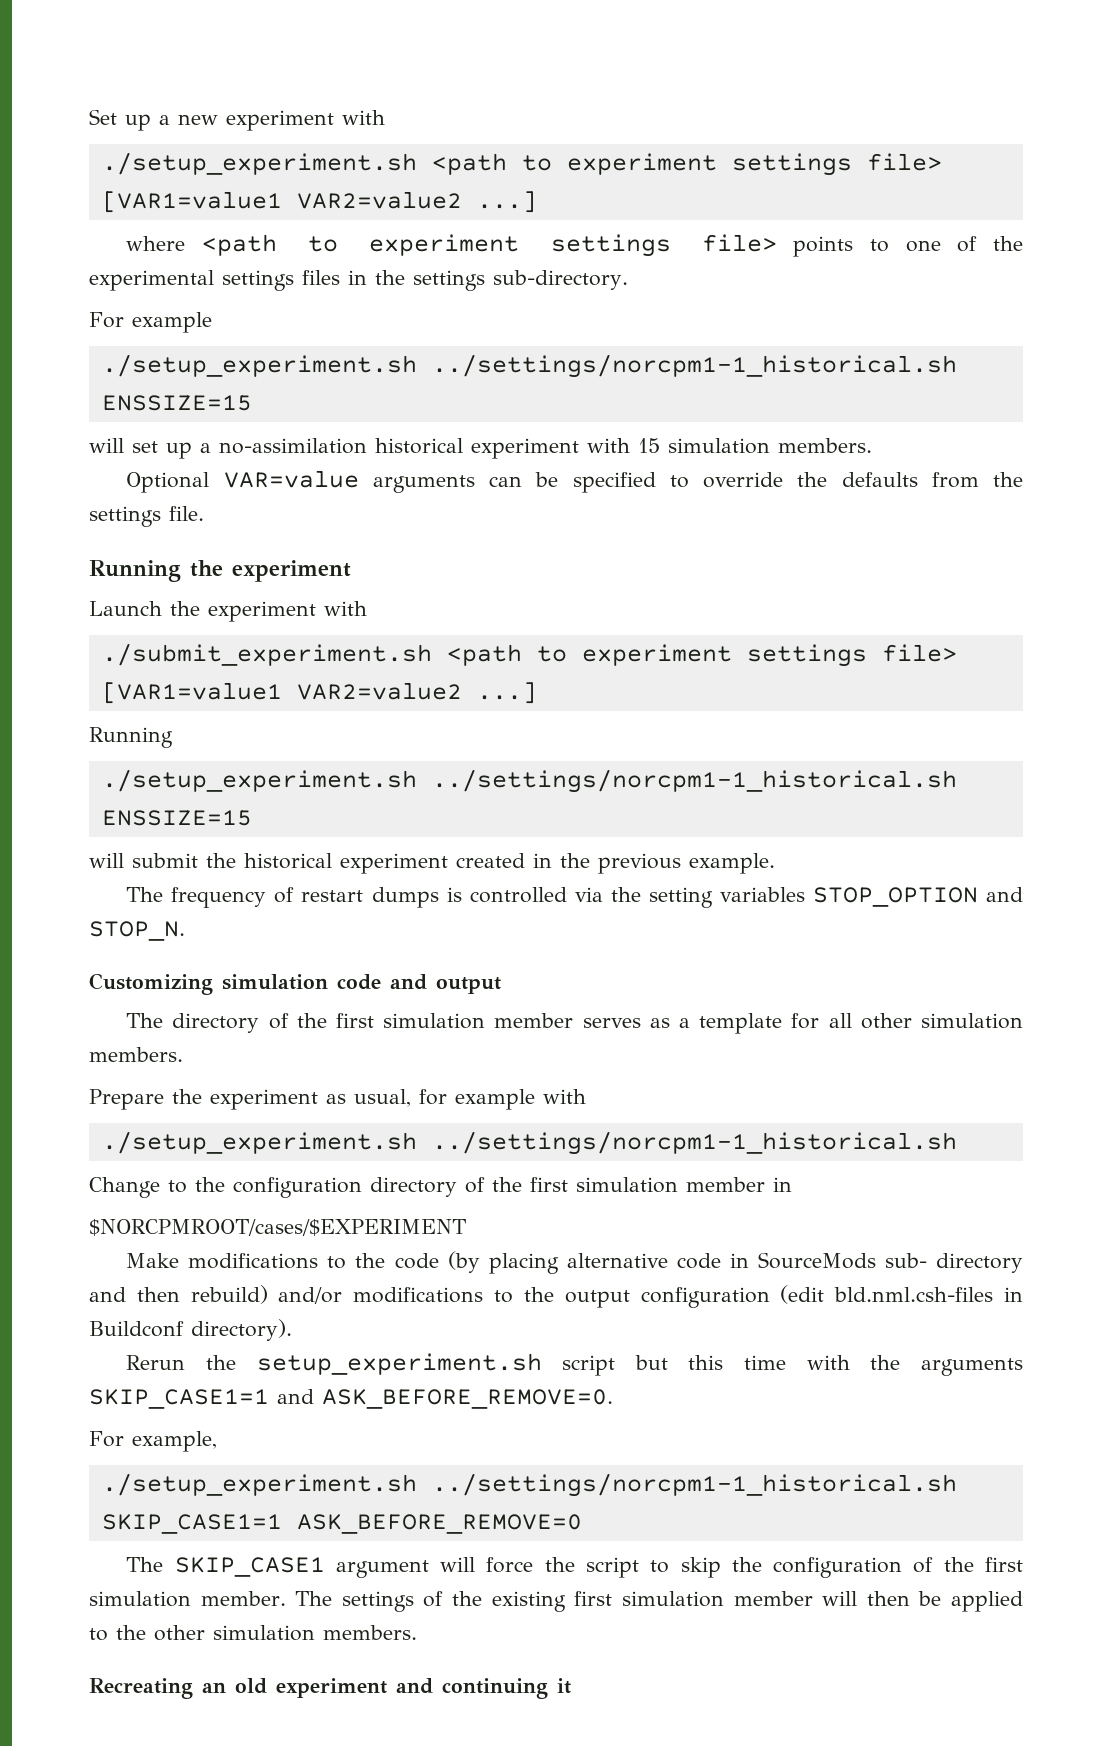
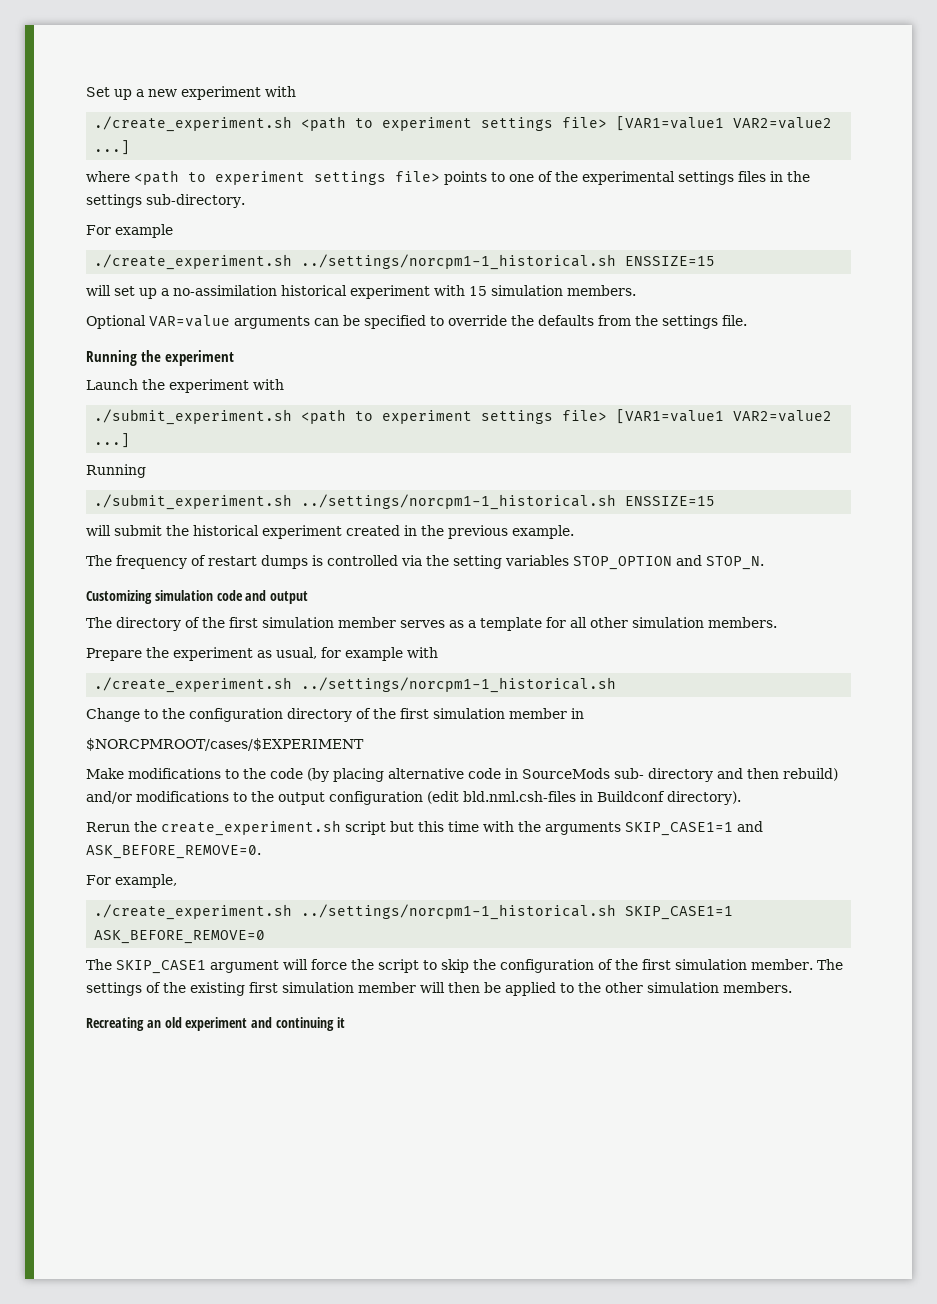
- ./setup_experiment.sh <path to experiment settings file> [VAR1=value1 VAR2=value2 ...]
+ ./create_experiment.sh <path to experiment settings file> [VAR1=value1 VAR2=value2 ...]
  For example
- ./setup_experiment.sh ../settings/norcpm1-1_historical.sh ENSSIZE=15
+ ./create_experiment.sh ../settings/norcpm1-1_historical.sh ENSSIZE=15
  ./submit_experiment.sh <path to experiment settings file> [VAR1=value1 VAR2=value2 ...]
  Running
- ./setup_experiment.sh ../settings/norcpm1-1_historical.sh ENSSIZE=15
+ ./submit_experiment.sh ../settings/norcpm1-1_historical.sh ENSSIZE=15
  Prepare the experiment as usual, for example with
- ./setup_experiment.sh ../settings/norcpm1-1_historical.sh
+ ./create_experiment.sh ../settings/norcpm1-1_historical.sh
- Rerun the setup_experiment.sh script but this time with the arguments SKIP_CASE1=1 and ASK_BEFORE_REMOVE=0.
+ Rerun the create_experiment.sh script but this time with the arguments SKIP_CASE1=1 and ASK_BEFORE_REMOVE=0.
- ./setup_experiment.sh ../settings/norcpm1-1_historical.sh SKIP_CASE1=1 ASK_BEFORE_REMOVE=0
+ ./create_experiment.sh ../settings/norcpm1-1_historical.sh SKIP_CASE1=1 ASK_BEFORE_REMOVE=0

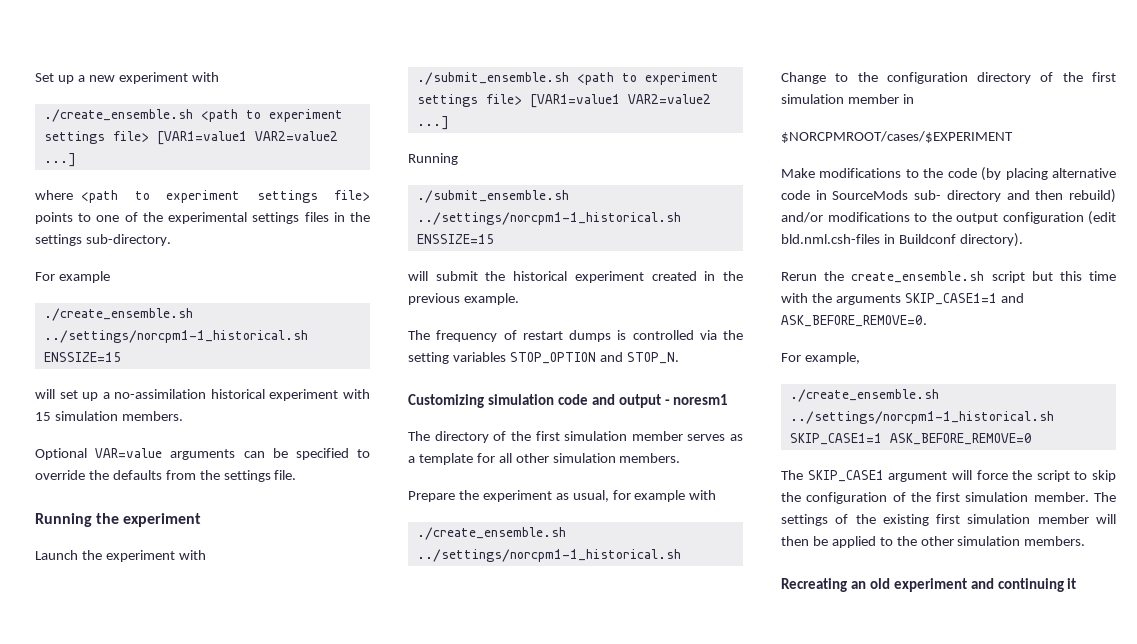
- ./create_experiment.sh <path to experiment settings file> [VAR1=value1 VAR2=value2 ...]
+ ./create_ensemble.sh <path to experiment settings file> [VAR1=value1 VAR2=value2 ...]
- ./create_experiment.sh ../settings/norcpm1-1_historical.sh ENSSIZE=15
+ ./create_ensemble.sh ../settings/norcpm1-1_historical.sh ENSSIZE=15
- ./submit_experiment.sh <path to experiment settings file> [VAR1=value1 VAR2=value2 ...]
+ ./submit_ensemble.sh <path to experiment settings file> [VAR1=value1 VAR2=value2 ...]
- ./submit_experiment.sh ../settings/norcpm1-1_historical.sh ENSSIZE=15
+ ./submit_ensemble.sh ../settings/norcpm1-1_historical.sh ENSSIZE=15
- Customizing simulation code and output
+ Customizing simulation code and output - noresm1
  Prepare the experiment as usual, for example with
- ./create_experiment.sh ../settings/norcpm1-1_historical.sh
+ ./create_ensemble.sh ../settings/norcpm1-1_historical.sh
- Rerun the create_experiment.sh script but this time with the arguments SKIP_CASE1=1 and ASK_BEFORE_REMOVE=0.
+ Rerun the create_ensemble.sh script but this time with the arguments SKIP_CASE1=1 and ASK_BEFORE_REMOVE=0.
- ./create_experiment.sh ../settings/norcpm1-1_historical.sh SKIP_CASE1=1 ASK_BEFORE_REMOVE=0
+ ./create_ensemble.sh ../settings/norcpm1-1_historical.sh SKIP_CASE1=1 ASK_BEFORE_REMOVE=0

